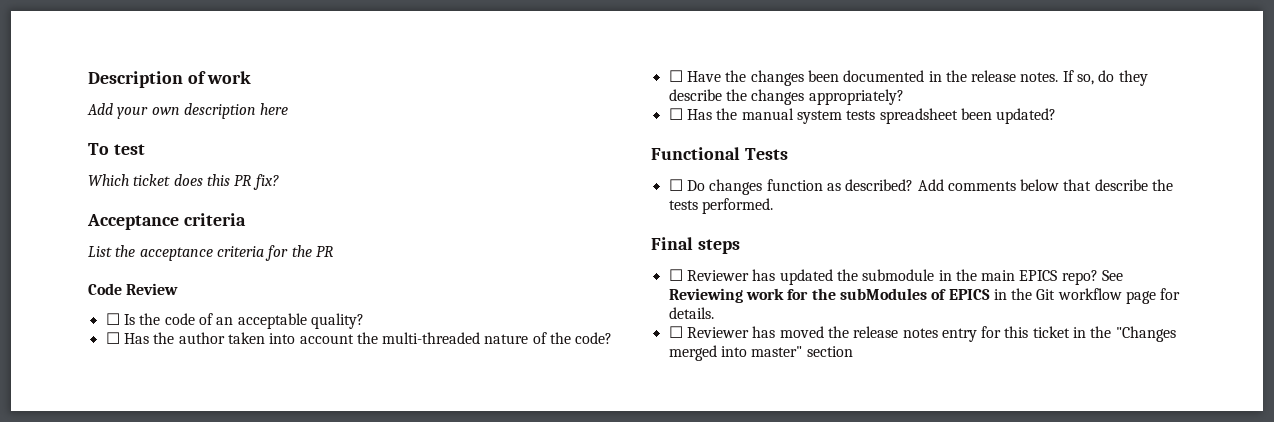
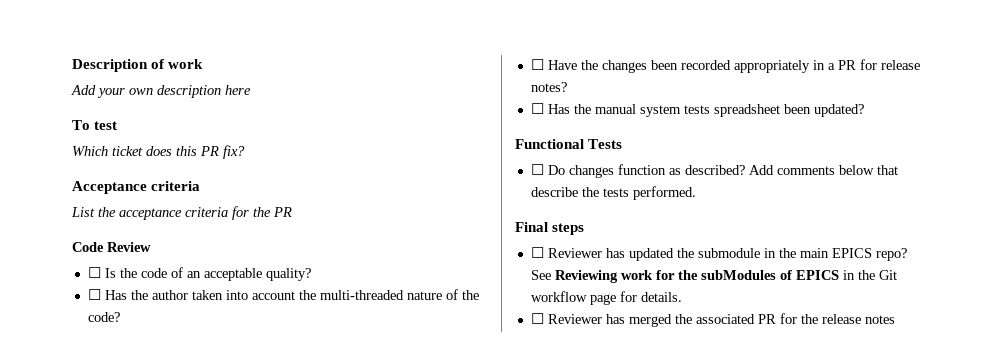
- ☐ Have the changes been documented in the release notes. If so, do they describe the changes appropriately?
+ ☐ Have the changes been recorded appropriately in a PR for release notes?
- ☐ Reviewer has moved the release notes entry for this ticket in the "Changes merged into master" section
+ ☐ Reviewer has merged the associated PR for the release notes

